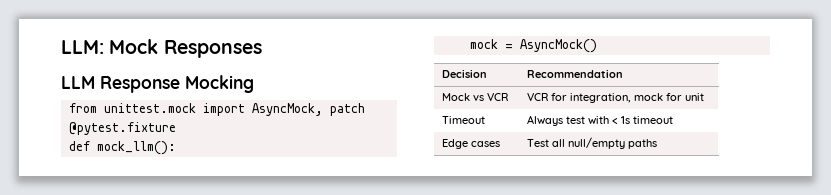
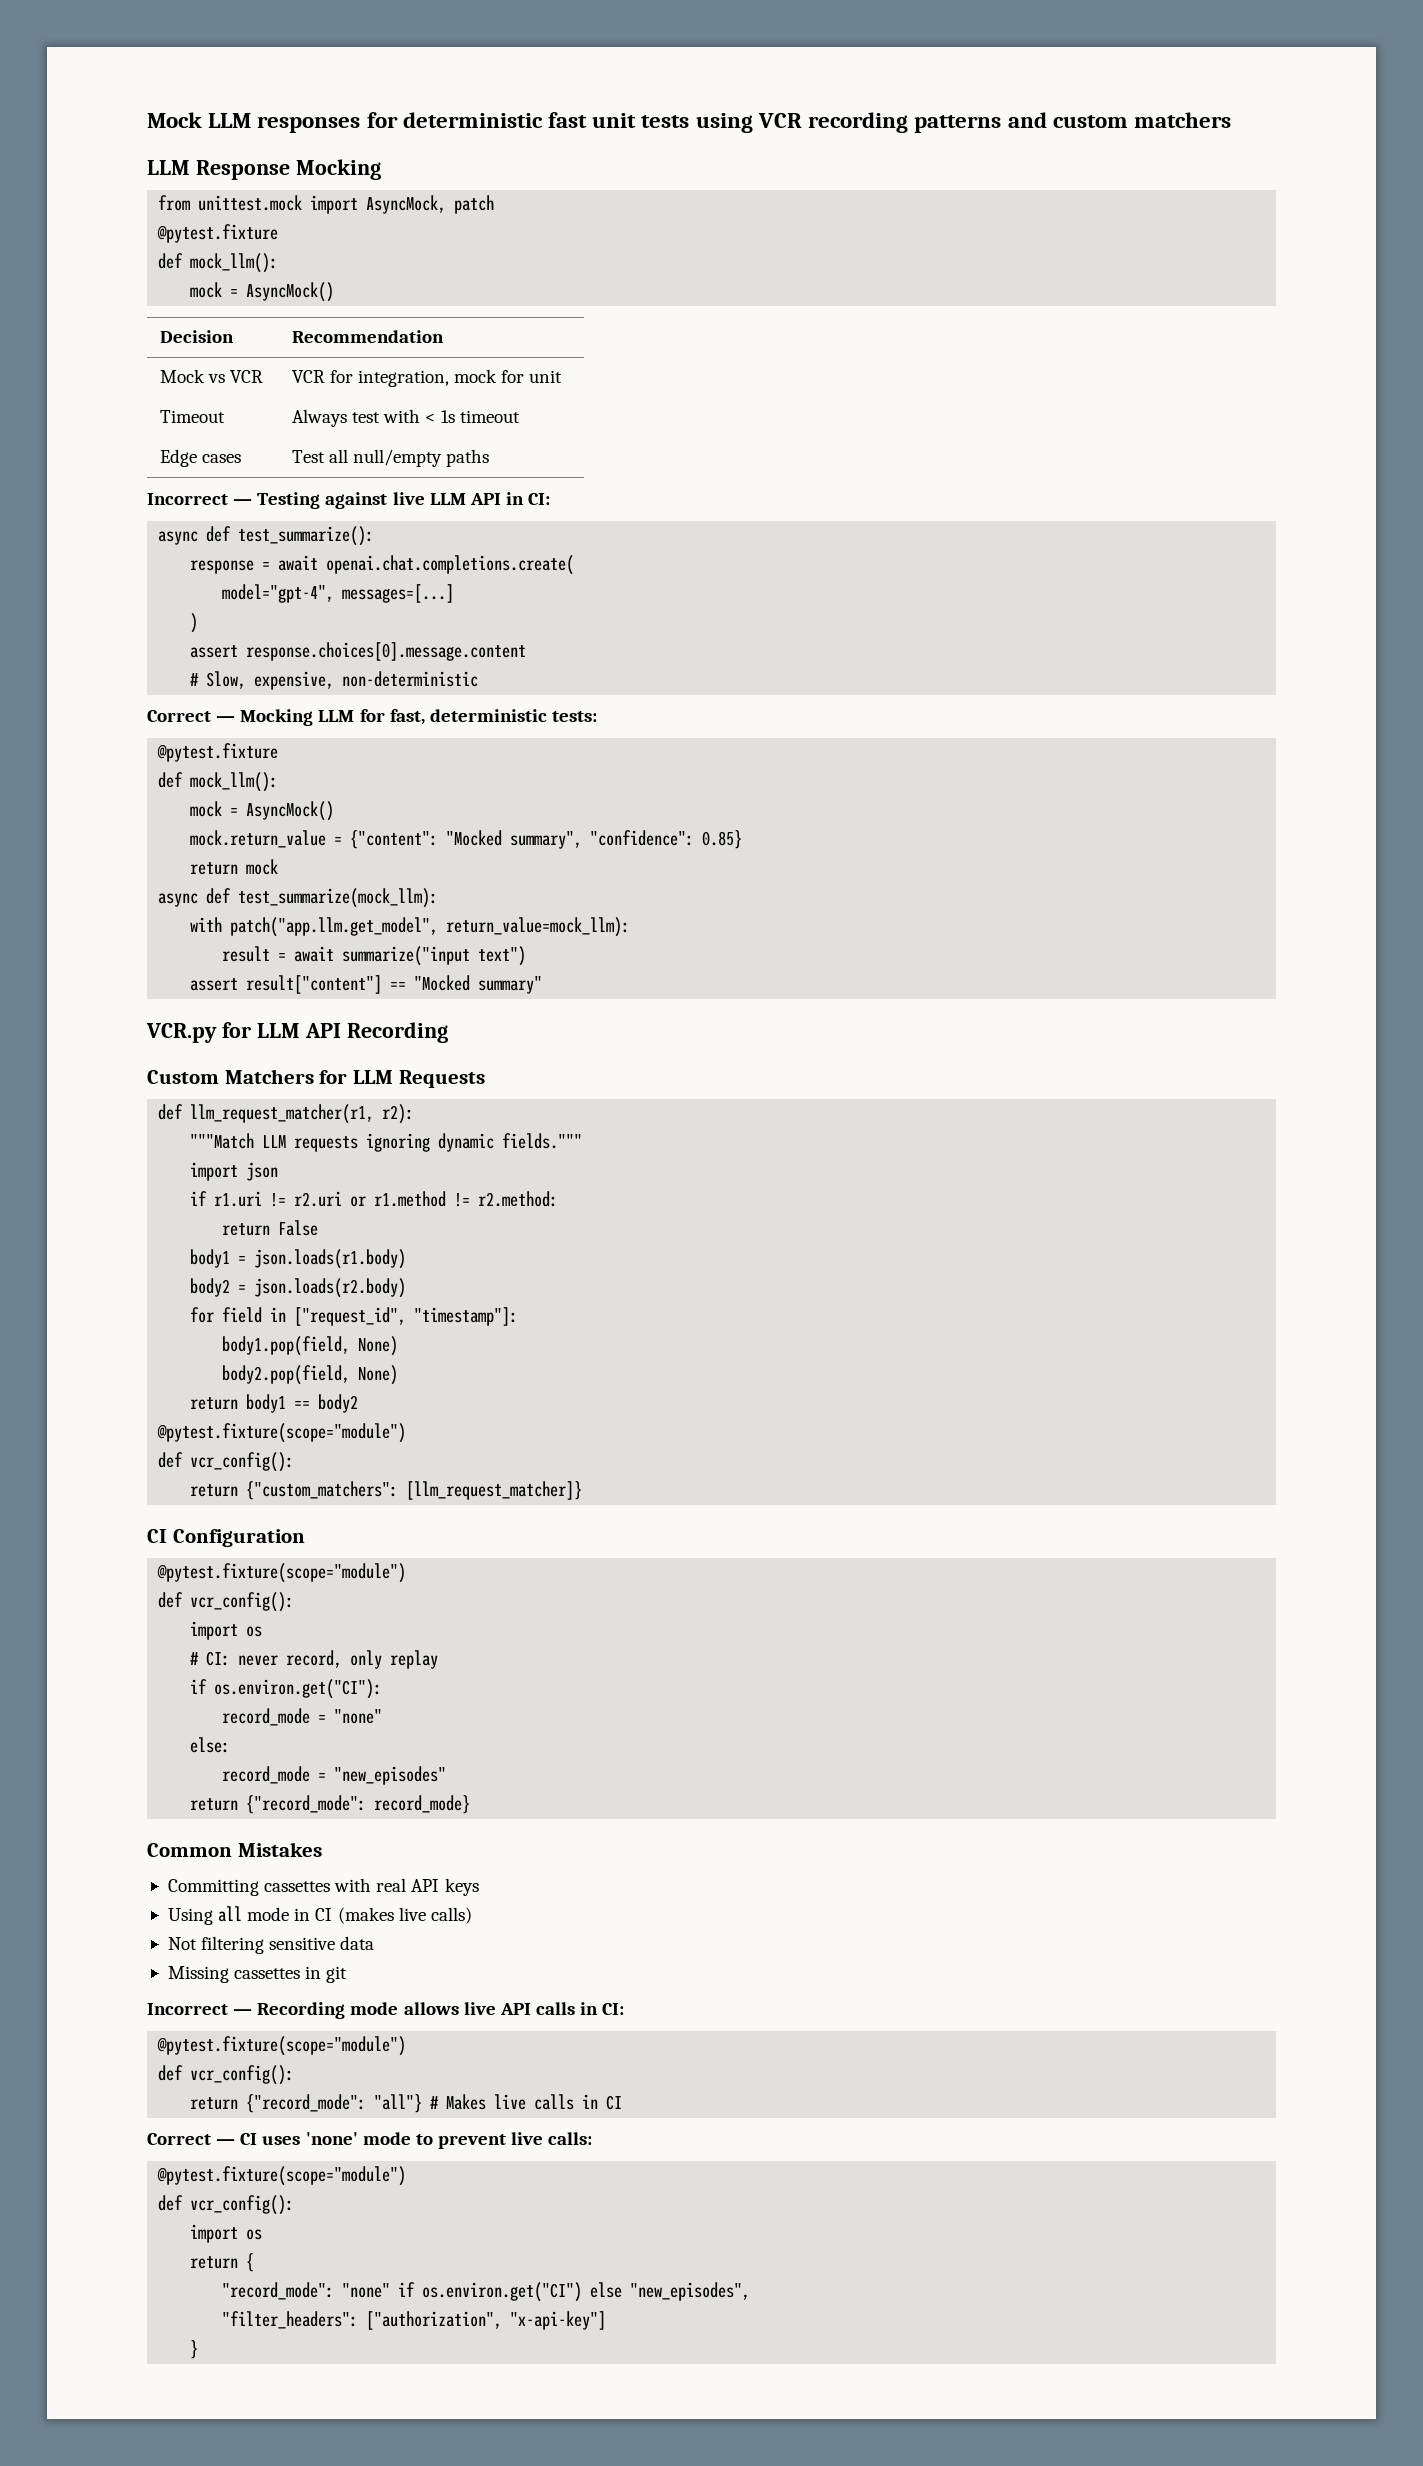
- LLM: Mock Responses
+ Mock LLM responses for deterministic fast unit tests using VCR recording patterns and custom matchers
+ Incorrect — Testing against live LLM API in CI:
+ async def test_summarize():
+ response = await openai.chat.completions.create(
+ model="gpt-4", messages=[...]
+ )
+ assert response.choices[0].message.content
+ # Slow, expensive, non-deterministic
+ Correct — Mocking LLM for fast, deterministic tests:
+ @pytest.fixture
+ def mock_llm():
+ mock = AsyncMock()
+ mock.return_value = {"content": "Mocked summary", "confidence": 0.85}
+ return mock
+ async def test_summarize(mock_llm):
+ with patch("app.llm.get_model", return_value=mock_llm):
+ result = await summarize("input text")
+ assert result["content"] == "Mocked summary"
+ VCR.py for LLM API Recording
+ Custom Matchers for LLM Requests
+ def llm_request_matcher(r1, r2):
+ """Match LLM requests ignoring dynamic fields."""
+ import json
+ if r1.uri != r2.uri or r1.method != r2.method:
+ return False
+ body1 = json.loads(r1.body)
+ body2 = json.loads(r2.body)
+ for field in ["request_id", "timestamp"]:
+ body1.pop(field, None)
+ body2.pop(field, None)
+ return body1 == body2
+ @pytest.fixture(scope="module")
+ def vcr_config():
+ return {"custom_matchers": [llm_request_matcher]}
+ CI Configuration
+ @pytest.fixture(scope="module")
+ def vcr_config():
+ import os
+ # CI: never record, only replay
+ if os.environ.get("CI"):
+ record_mode = "none"
+ else:
+ record_mode = "new_episodes"
+ return {"record_mode": record_mode}
+ Common Mistakes
+ Committing cassettes with real API keys
+ Using all mode in CI (makes live calls)
+ Not filtering sensitive data
+ Missing cassettes in git
+ Incorrect — Recording mode allows live API calls in CI:
+ @pytest.fixture(scope="module")
+ def vcr_config():
+ return {"record_mode": "all"} # Makes live calls in CI
+ Correct — CI uses 'none' mode to prevent live calls:
+ @pytest.fixture(scope="module")
+ def vcr_config():
+ import os
+ return {
+ "record_mode": "none" if os.environ.get("CI") else "new_episodes",
+ "filter_headers": ["authorization", "x-api-key"]
+ }

